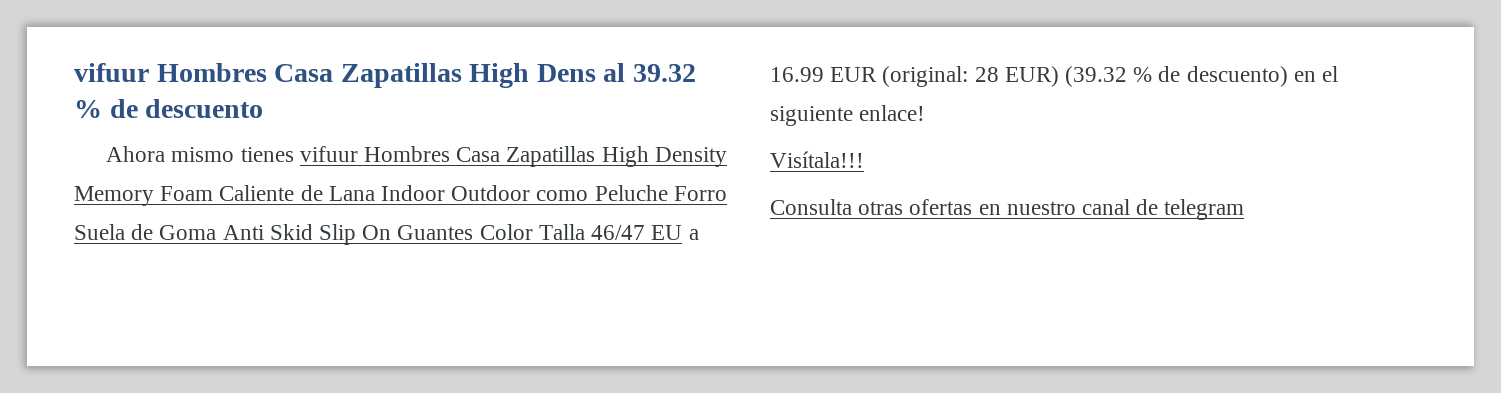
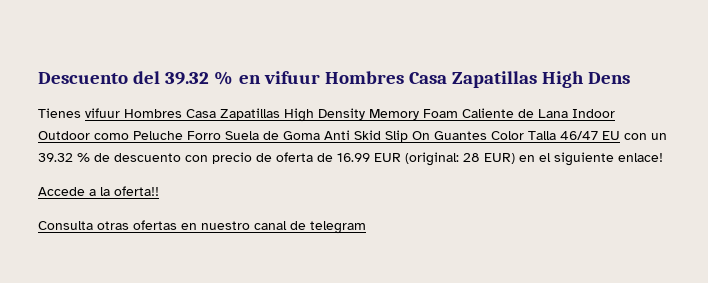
- vifuur Hombres Casa Zapatillas High Dens al 39.32 % de descuento
- Ahora mismo tienes vifuur Hombres Casa Zapatillas High Density Memory Foam Caliente de Lana Indoor Outdoor como Peluche Forro Suela de Goma Anti Skid Slip On Guantes Color Talla 46/47 EU a 16.99 EUR (original: 28 EUR) (39.32 % de descuento) en el siguiente enlace!
+ Descuento del 39.32 % en vifuur Hombres Casa Zapatillas High Dens
+ Tienes vifuur Hombres Casa Zapatillas High Density Memory Foam Caliente de Lana Indoor Outdoor como Peluche Forro Suela de Goma Anti Skid Slip On Guantes Color Talla 46/47 EU con un 39.32 % de descuento con precio de oferta de 16.99 EUR (original: 28 EUR) en el siguiente enlace!
- Visítala!!!
+ Accede a la oferta!!

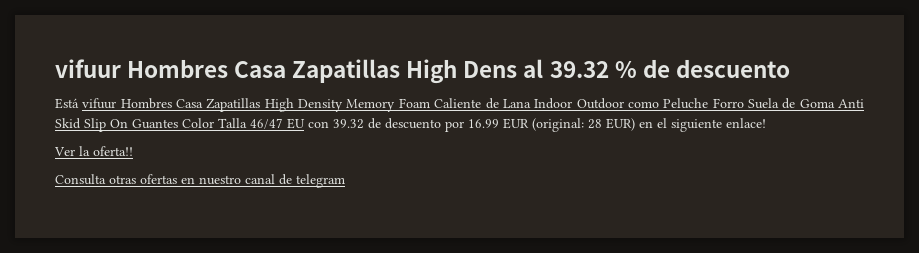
- Descuento del 39.32 % en vifuur Hombres Casa Zapatillas High Dens
- Tienes vifuur Hombres Casa Zapatillas High Density Memory Foam Caliente de Lana Indoor Outdoor como Peluche Forro Suela de Goma Anti Skid Slip On Guantes Color Talla 46/47 EU con un 39.32 % de descuento con precio de oferta de 16.99 EUR (original: 28 EUR) en el siguiente enlace!
+ vifuur Hombres Casa Zapatillas High Dens al 39.32 % de descuento
+ Está vifuur Hombres Casa Zapatillas High Density Memory Foam Caliente de Lana Indoor Outdoor como Peluche Forro Suela de Goma Anti Skid Slip On Guantes Color Talla 46/47 EU con 39.32 de descuento por 16.99 EUR (original: 28 EUR) en el siguiente enlace!
- Accede a la oferta!!
+ Ver la oferta!!

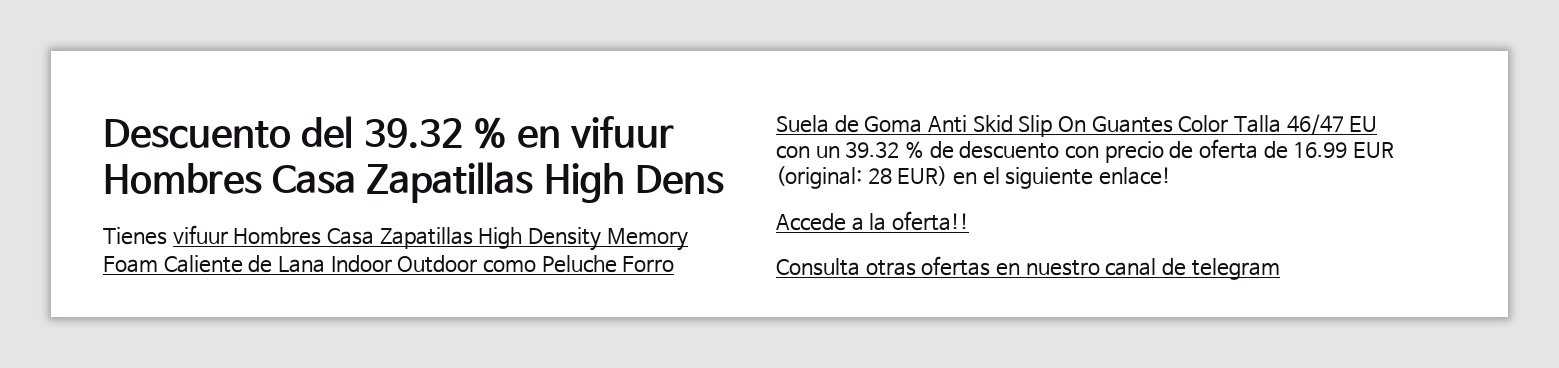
- vifuur Hombres Casa Zapatillas High Dens al 39.32 % de descuento
- Está vifuur Hombres Casa Zapatillas High Density Memory Foam Caliente de Lana Indoor Outdoor como Peluche Forro Suela de Goma Anti Skid Slip On Guantes Color Talla 46/47 EU con 39.32 de descuento por 16.99 EUR (original: 28 EUR) en el siguiente enlace!
+ Descuento del 39.32 % en vifuur Hombres Casa Zapatillas High Dens
+ Tienes vifuur Hombres Casa Zapatillas High Density Memory Foam Caliente de Lana Indoor Outdoor como Peluche Forro Suela de Goma Anti Skid Slip On Guantes Color Talla 46/47 EU con un 39.32 % de descuento con precio de oferta de 16.99 EUR (original: 28 EUR) en el siguiente enlace!
- Ver la oferta!!
+ Accede a la oferta!!

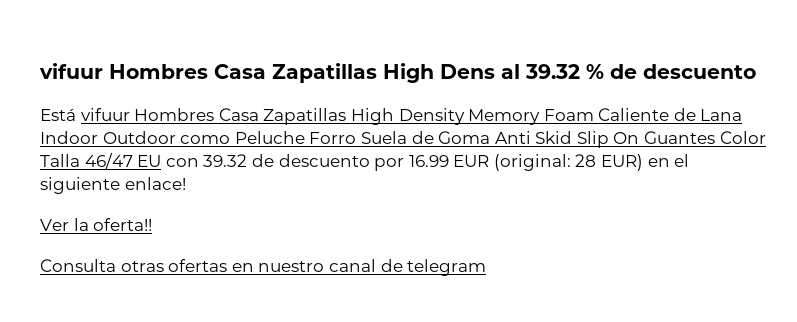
- Descuento del 39.32 % en vifuur Hombres Casa Zapatillas High Dens
- Tienes vifuur Hombres Casa Zapatillas High Density Memory Foam Caliente de Lana Indoor Outdoor como Peluche Forro Suela de Goma Anti Skid Slip On Guantes Color Talla 46/47 EU con un 39.32 % de descuento con precio de oferta de 16.99 EUR (original: 28 EUR) en el siguiente enlace!
+ vifuur Hombres Casa Zapatillas High Dens al 39.32 % de descuento
+ Está vifuur Hombres Casa Zapatillas High Density Memory Foam Caliente de Lana Indoor Outdoor como Peluche Forro Suela de Goma Anti Skid Slip On Guantes Color Talla 46/47 EU con 39.32 de descuento por 16.99 EUR (original: 28 EUR) en el siguiente enlace!
- Accede a la oferta!!
+ Ver la oferta!!

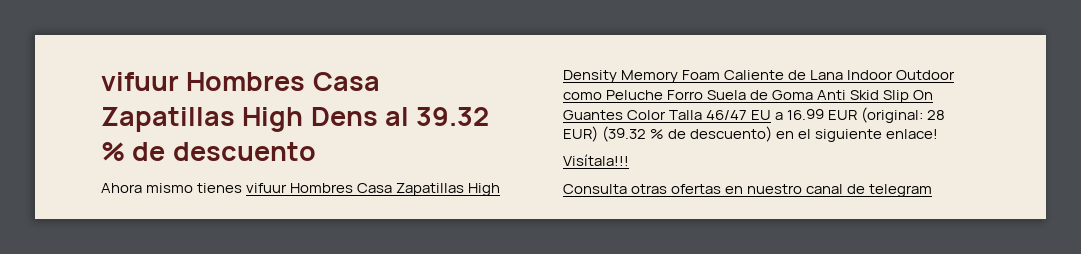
- Está vifuur Hombres Casa Zapatillas High Density Memory Foam Caliente de Lana Indoor Outdoor como Peluche Forro Suela de Goma Anti Skid Slip On Guantes Color Talla 46/47 EU con 39.32 de descuento por 16.99 EUR (original: 28 EUR) en el siguiente enlace!
+ Ahora mismo tienes vifuur Hombres Casa Zapatillas High Density Memory Foam Caliente de Lana Indoor Outdoor como Peluche Forro Suela de Goma Anti Skid Slip On Guantes Color Talla 46/47 EU a 16.99 EUR (original: 28 EUR) (39.32 % de descuento) en el siguiente enlace!
- Ver la oferta!!
+ Visítala!!!

